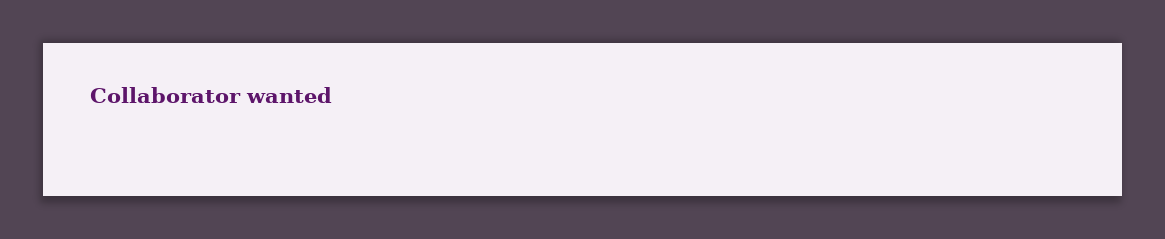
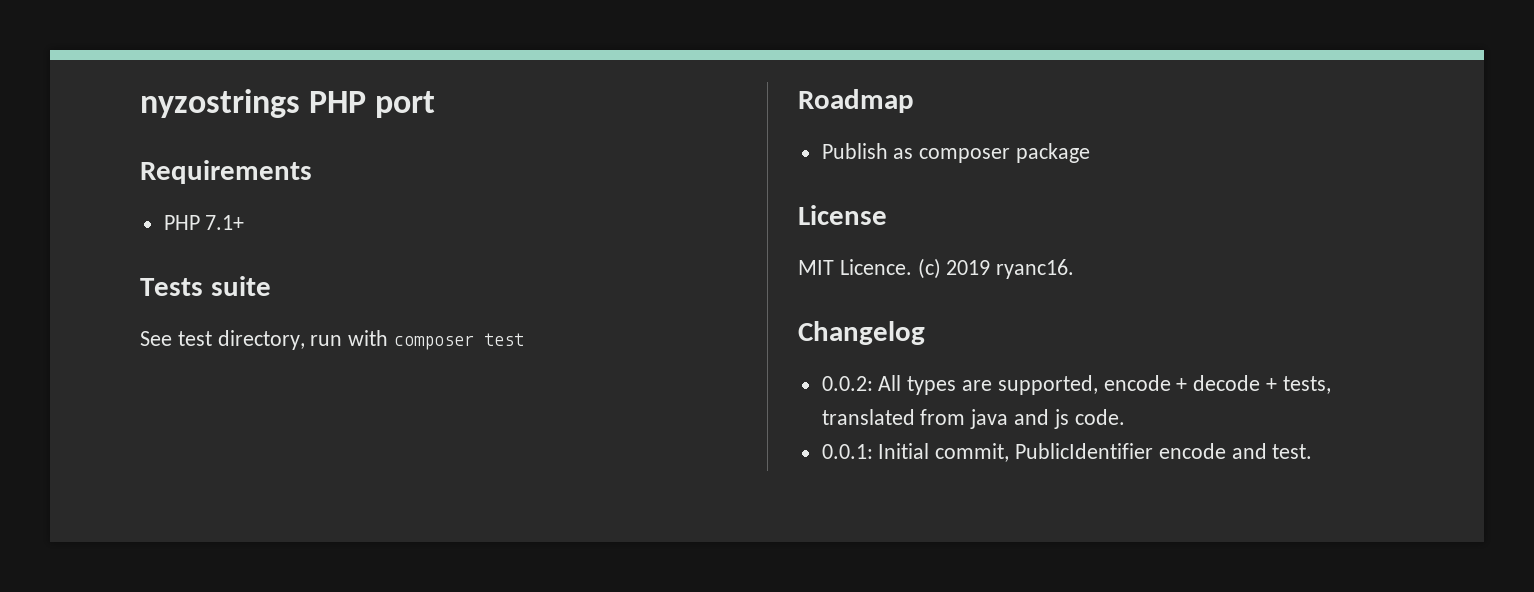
- Collaborator wanted
+ nyzostrings PHP port
+ Requirements
+ PHP 7.1+
+ Tests suite
+ See test directory, run with composer test
+ Roadmap
+ Publish as composer package
+ License
+ MIT Licence. (c) 2019 ryanc16.
+ Changelog
+ 0.0.2: All types are supported, encode + decode + tests, translated from java and js code.
+ 0.0.1: Initial commit, PublicIdentifier encode and test.

